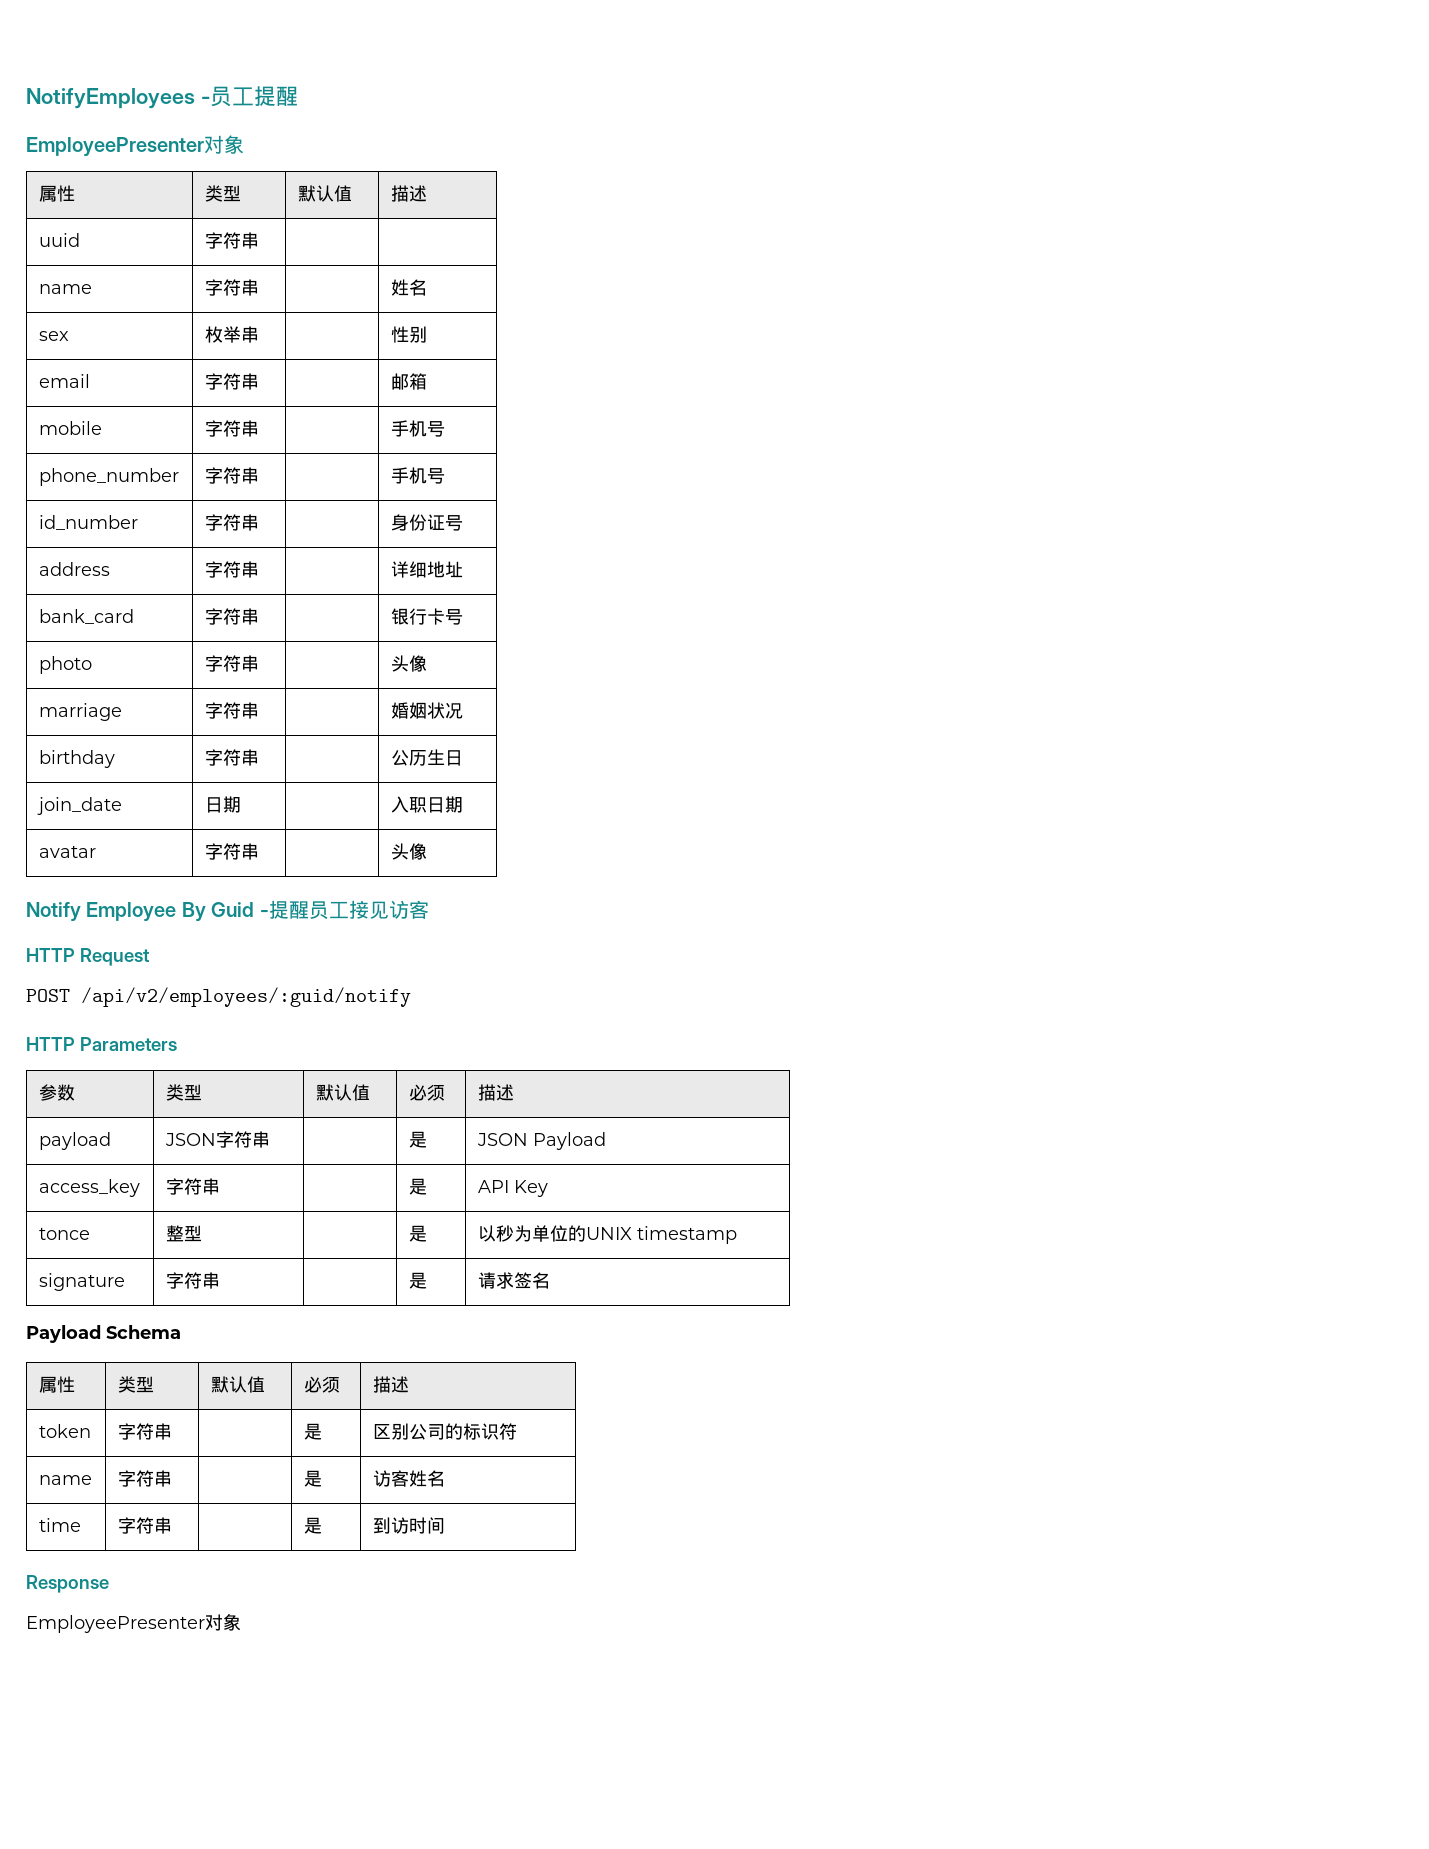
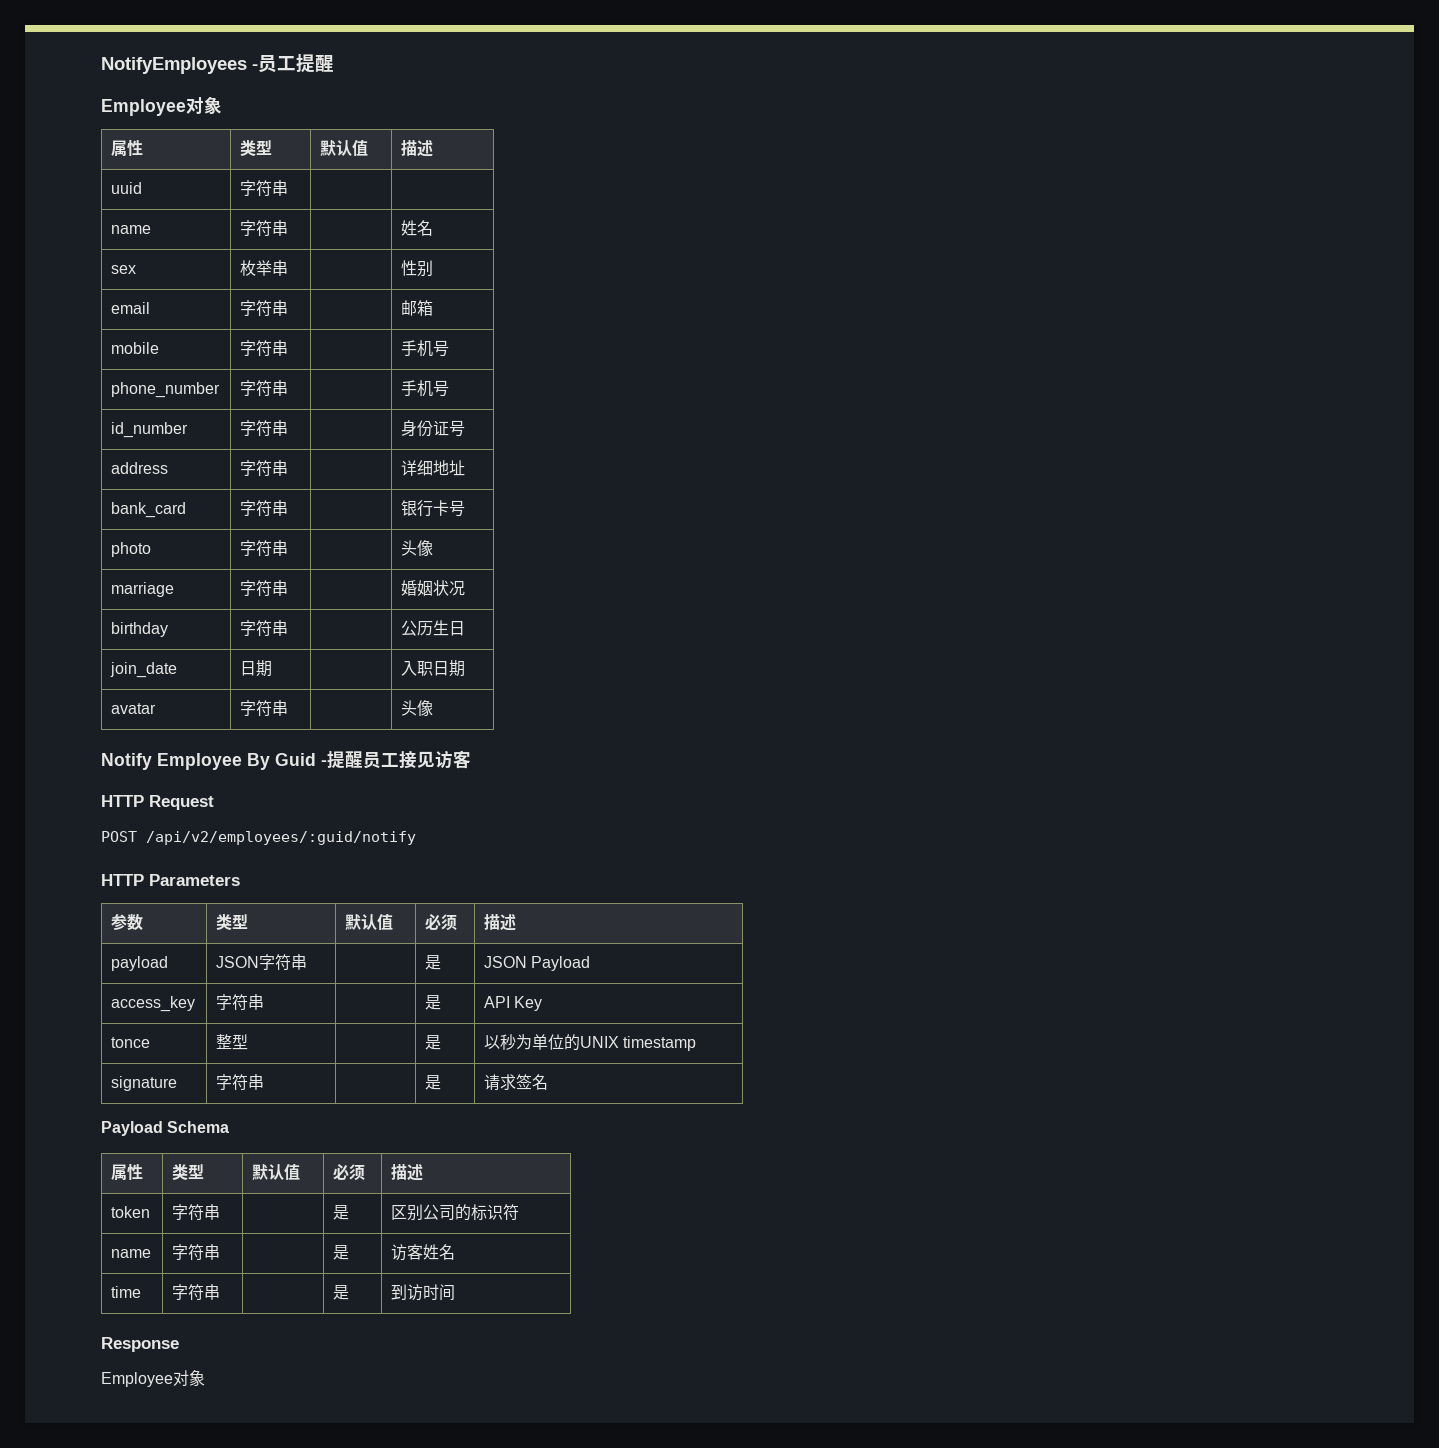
  NotifyEmployees -员工提醒
- EmployeePresenter对象
+ Employee对象
  Response
- EmployeePresenter对象
+ Employee对象

